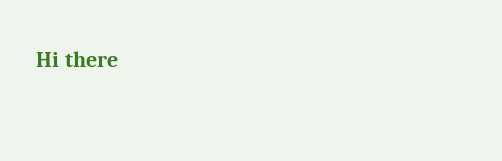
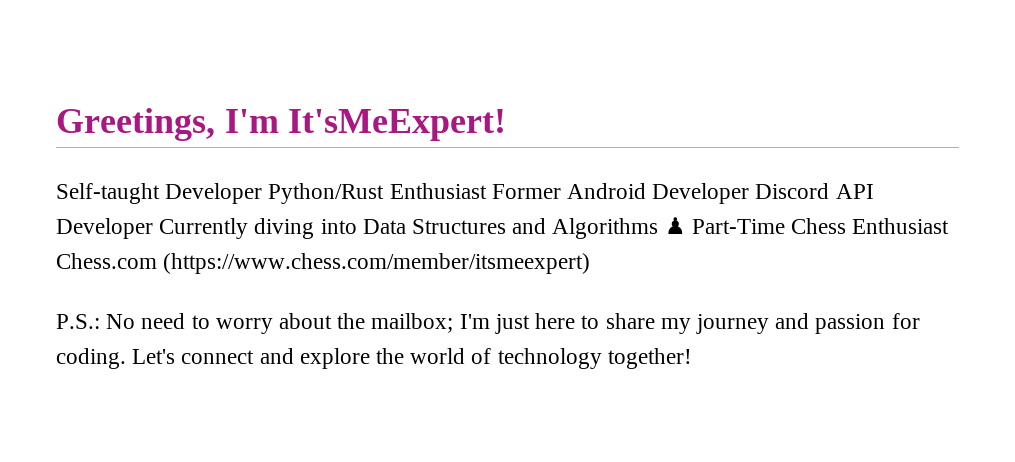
- Hi there
+ Greetings, I'm It'sMeExpert!
+ Self-taught Developer Python/Rust Enthusiast Former Android Developer Discord API Developer Currently diving into Data Structures and Algorithms ♟ Part-Time Chess Enthusiast Chess.com (https://www.chess.com/member/itsmeexpert)
+ P.S.: No need to worry about the mailbox; I'm just here to share my journey and passion for coding. Let's connect and explore the world of technology together!

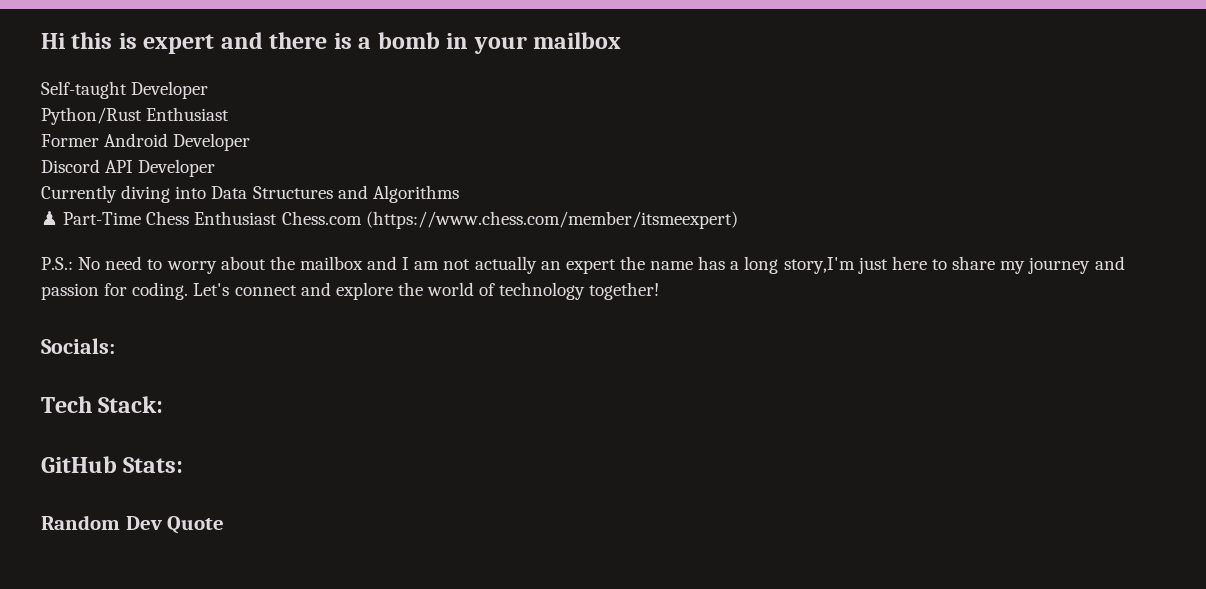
- Greetings, I'm It'sMeExpert!
+ Hi this is expert and there is a bomb in your mailbox
- Self-taught Developer Python/Rust Enthusiast Former Android Developer Discord API Developer Currently diving into Data Structures and Algorithms ♟ Part-Time Chess Enthusiast Chess.com (https://www.chess.com/member/itsmeexpert)
+ Self-taught Developer
+ Python/Rust Enthusiast
+ Former Android Developer
+ Discord API Developer
+ Currently diving into Data Structures and Algorithms
+ ♟ Part-Time Chess Enthusiast Chess.com (https://www.chess.com/member/itsmeexpert)
- P.S.: No need to worry about the mailbox; I'm just here to share my journey and passion for coding.
+ P.S.: No need to worry about the mailbox and I am not actually an expert the name has a long story,I'm just here to share my journey and passion for coding.
+ Socials:
+ Tech Stack:
+ GitHub Stats:
+ Random Dev Quote

